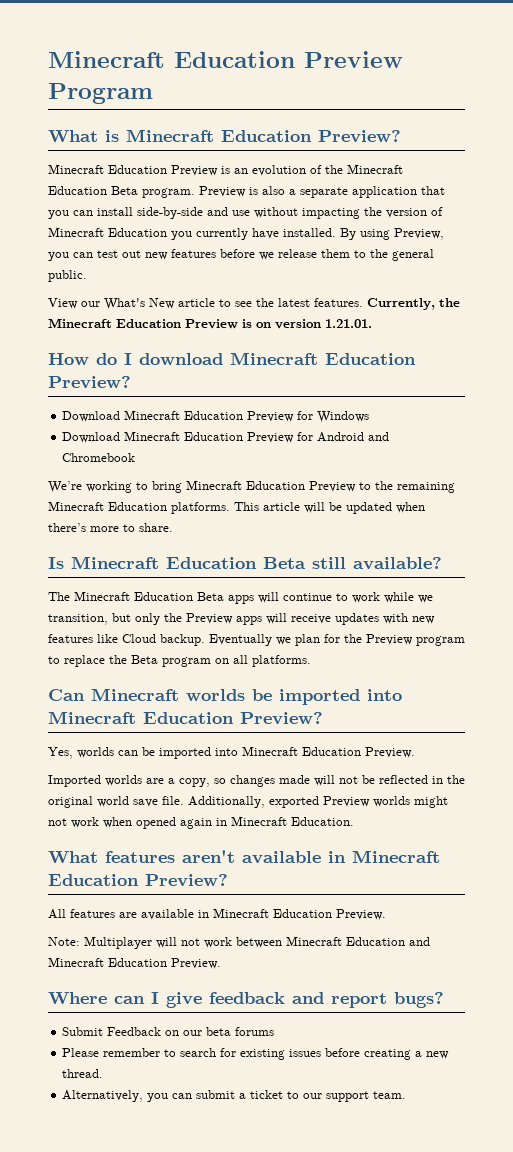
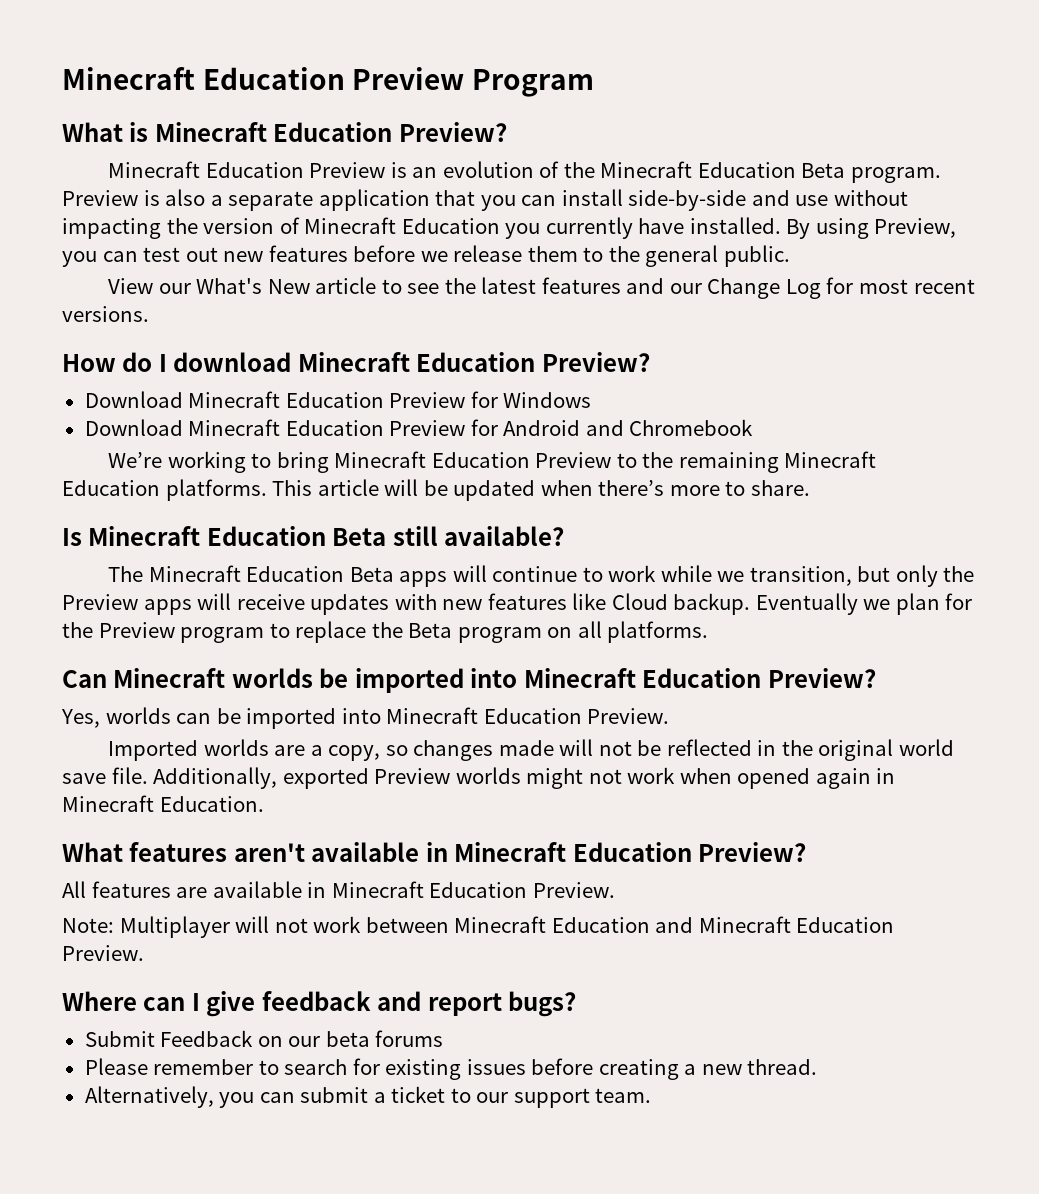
- View our What's New article to see the latest features. Currently, the Minecraft Education Preview is on version 1.21.01.
+ View our What's New article to see the latest features and our Change Log for most recent versions.

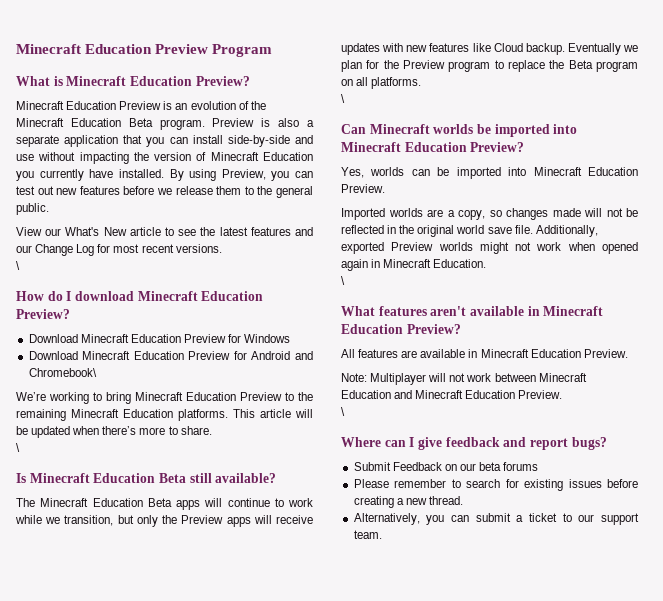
  View our What's New article to see the latest features and our Change Log for most recent versions.
+ \
- Download Minecraft Education Preview for Android and Chromebook
+ Download Minecraft Education Preview for Android and Chromebook\
  This article will be updated when there’s more to share.
+ \
  Eventually we plan for the Preview program to replace the Beta program on all platforms.
+ \
  Additionally, exported Preview worlds might not work when opened again in Minecraft Education.
+ \
  Note: Multiplayer will not work between Minecraft Education and Minecraft Education Preview.
+ \

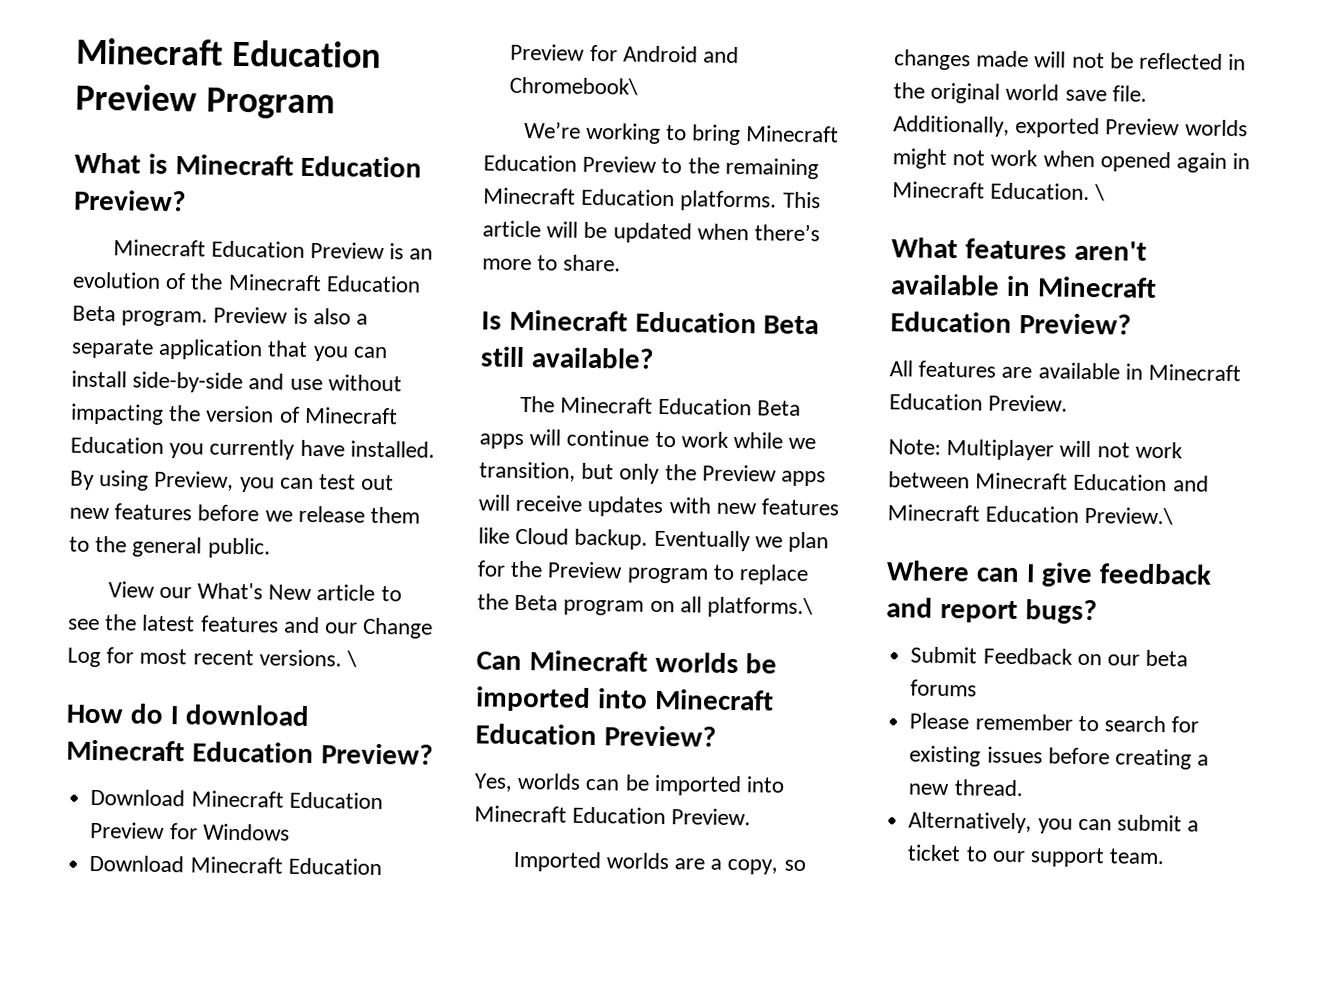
- View our What's New article to see the latest features and our Change Log for most recent versions.
- \
+ View our What's New article to see the latest features and our Change Log for most recent versions. \
  This article will be updated when there’s more to share.
- \
- Eventually we plan for the Preview program to replace the Beta program on all platforms.
- \
+ Eventually we plan for the Preview program to replace the Beta program on all platforms.\
- Additionally, exported Preview worlds might not work when opened again in Minecraft Education.
- \
+ Additionally, exported Preview worlds might not work when opened again in Minecraft Education. \
- Note: Multiplayer will not work between Minecraft Education and Minecraft Education Preview.
- \
+ Note: Multiplayer will not work between Minecraft Education and Minecraft Education Preview.\

